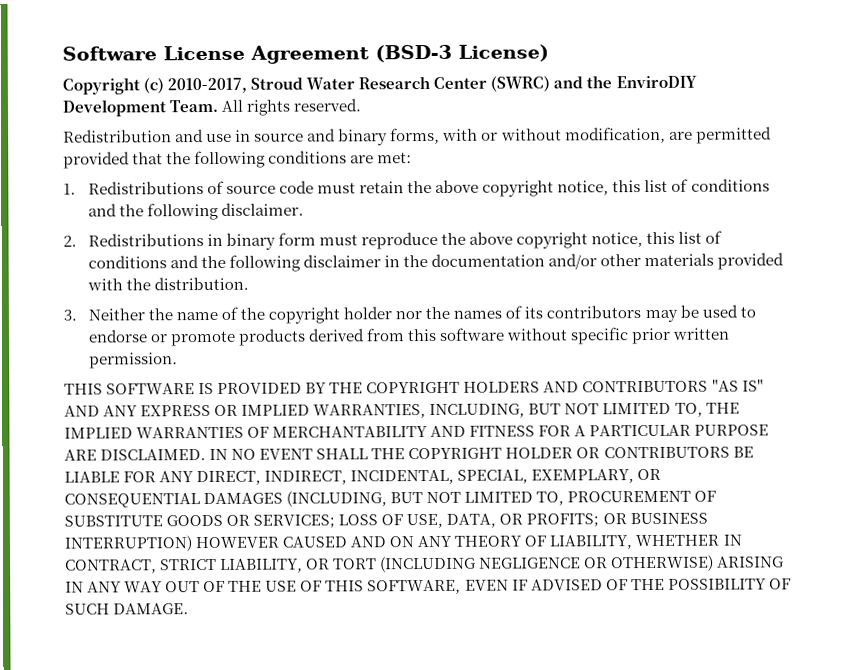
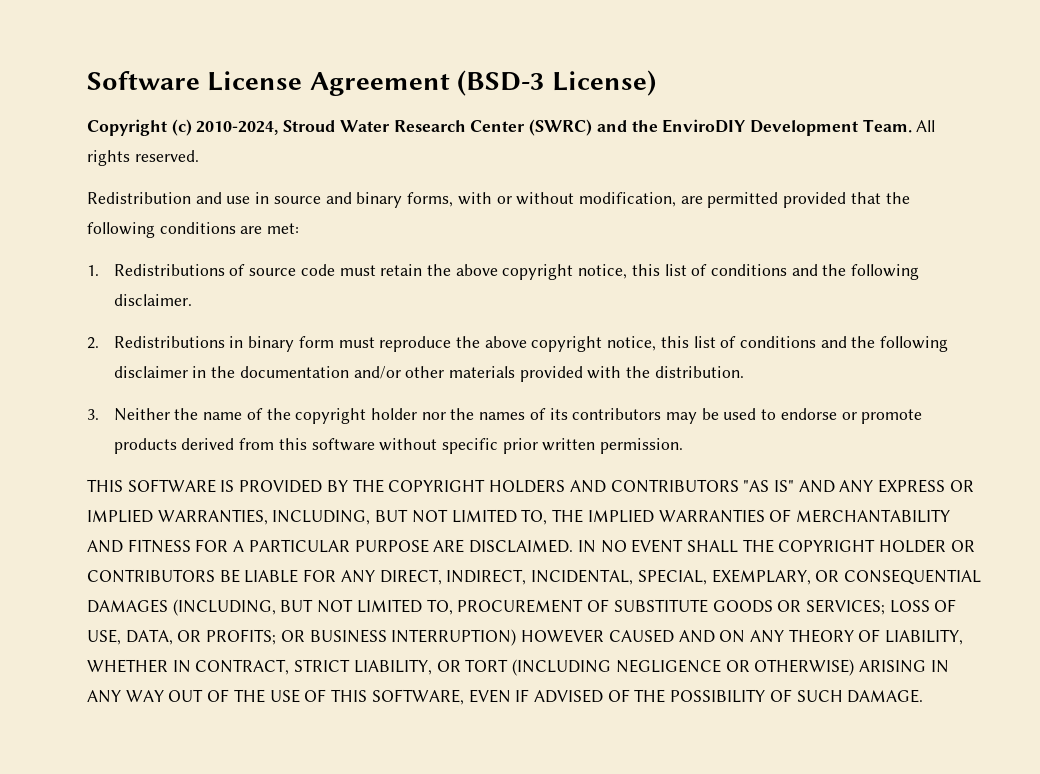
- Copyright (c) 2010-2017, Stroud Water Research Center (SWRC) and the EnviroDIY Development Team.
+ Copyright (c) 2010-2024, Stroud Water Research Center (SWRC) and the EnviroDIY Development Team.

